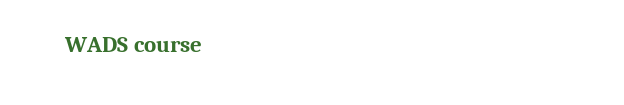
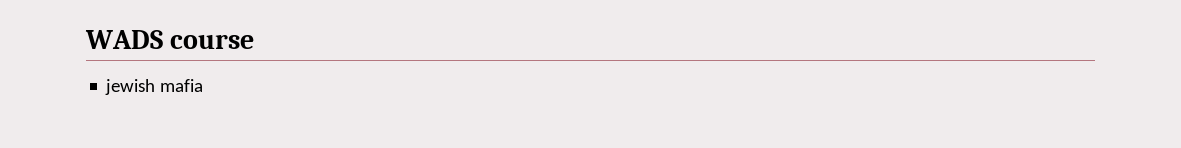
+ jewish mafia

